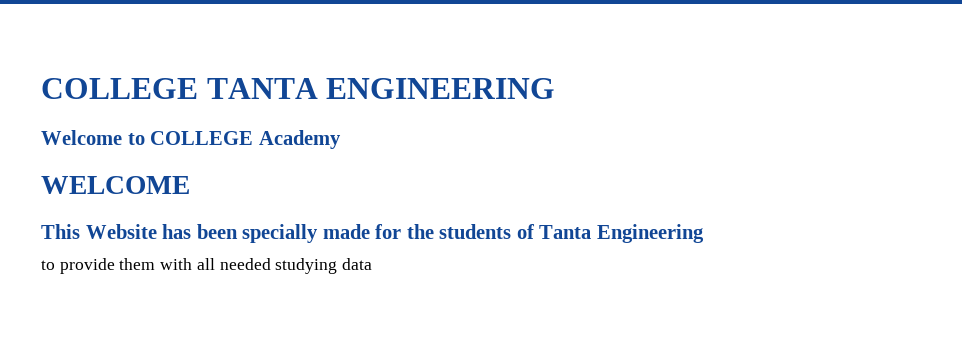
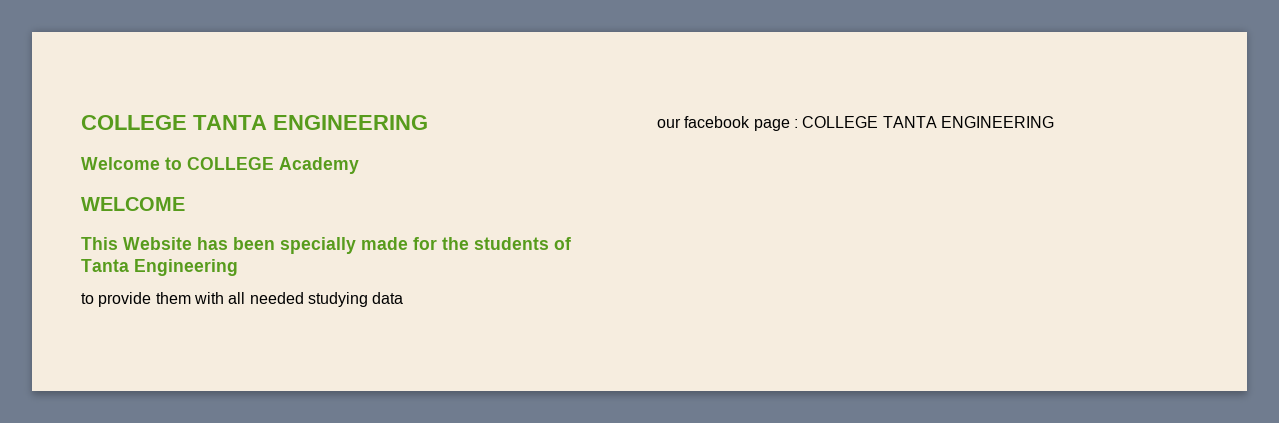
+ our facebook page : COLLEGE TANTA ENGINEERING

